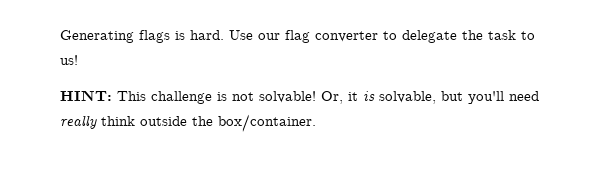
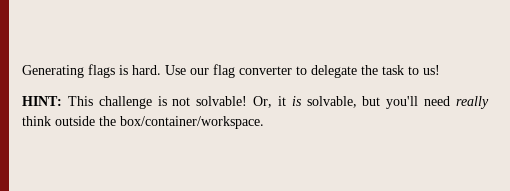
- Or, it is solvable, but you'll need really think outside the box/container.
+ Or, it is solvable, but you'll need really think outside the box/container/workspace.

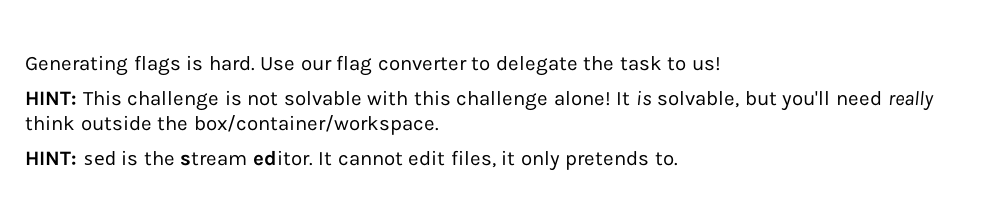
- HINT: This challenge is not solvable! Or, it is solvable, but you'll need really think outside the box/container/workspace.
+ HINT: This challenge is not solvable with this challenge alone! It is solvable, but you'll need really think outside the box/container/workspace.
+ HINT: sed is the stream editor. It cannot edit files, it only pretends to.

